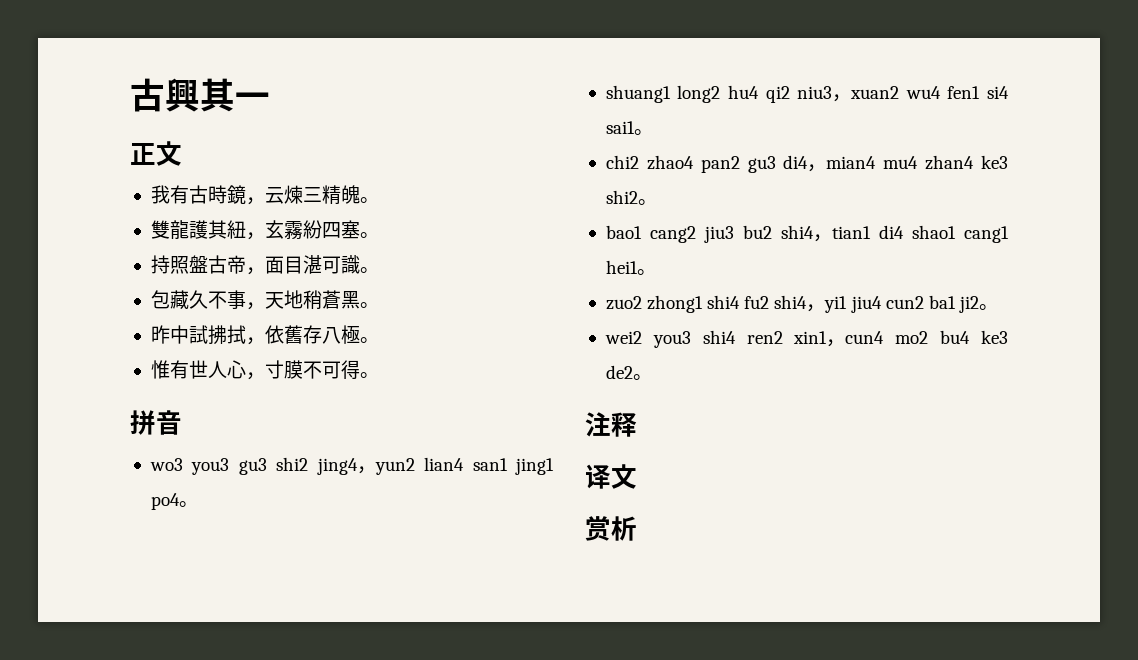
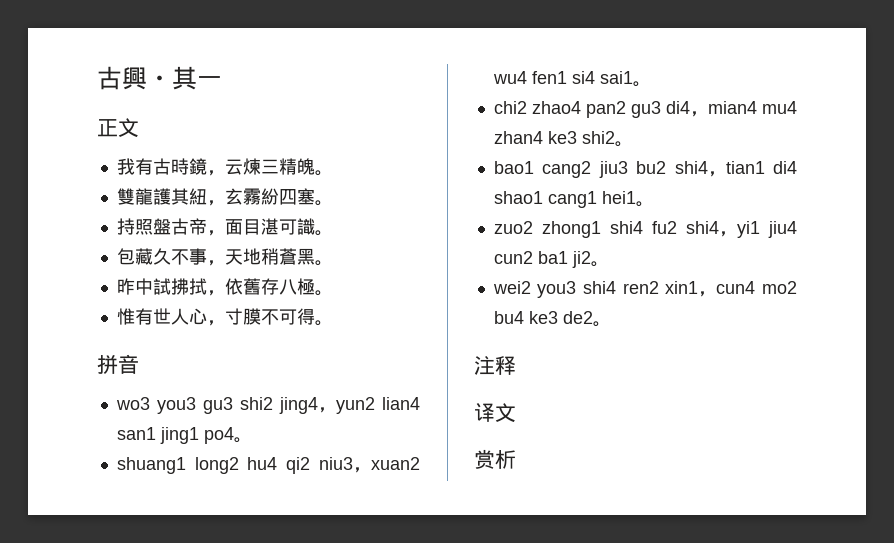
- 古興其一
+ 古興・其一

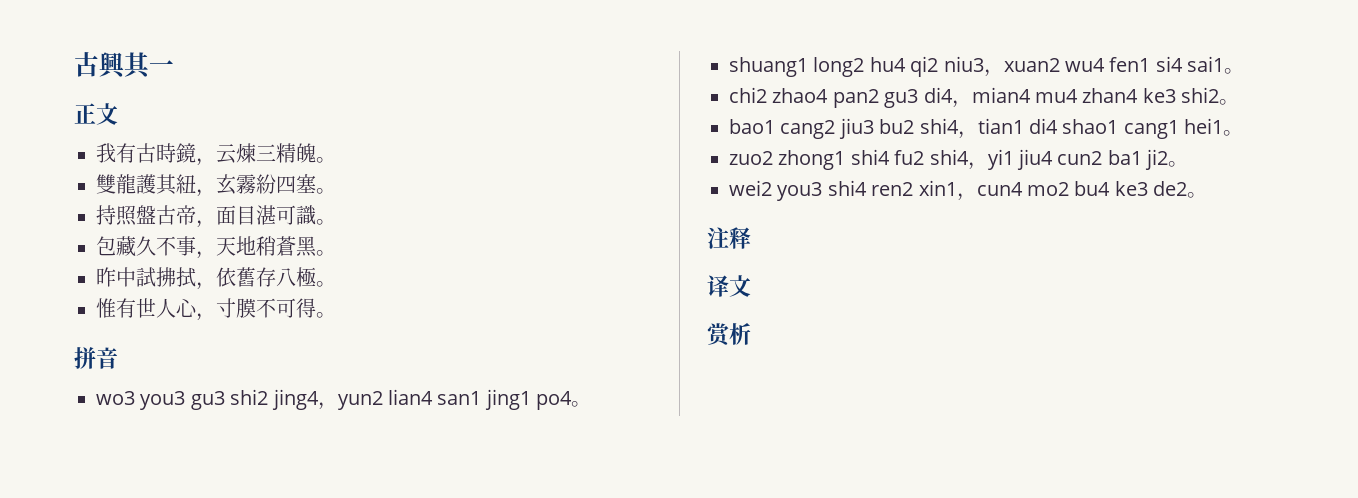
- 古興・其一
+ 古興其一

